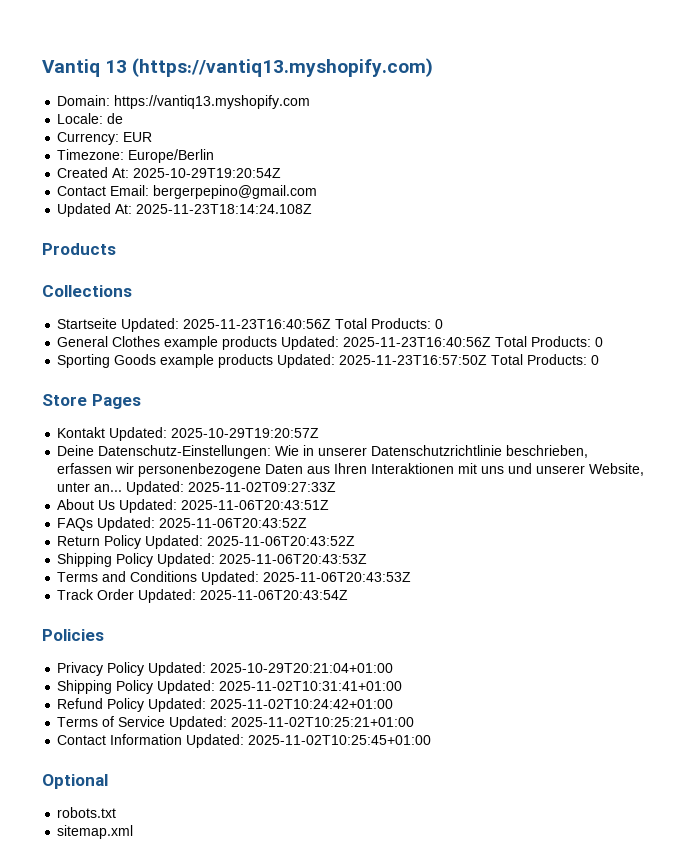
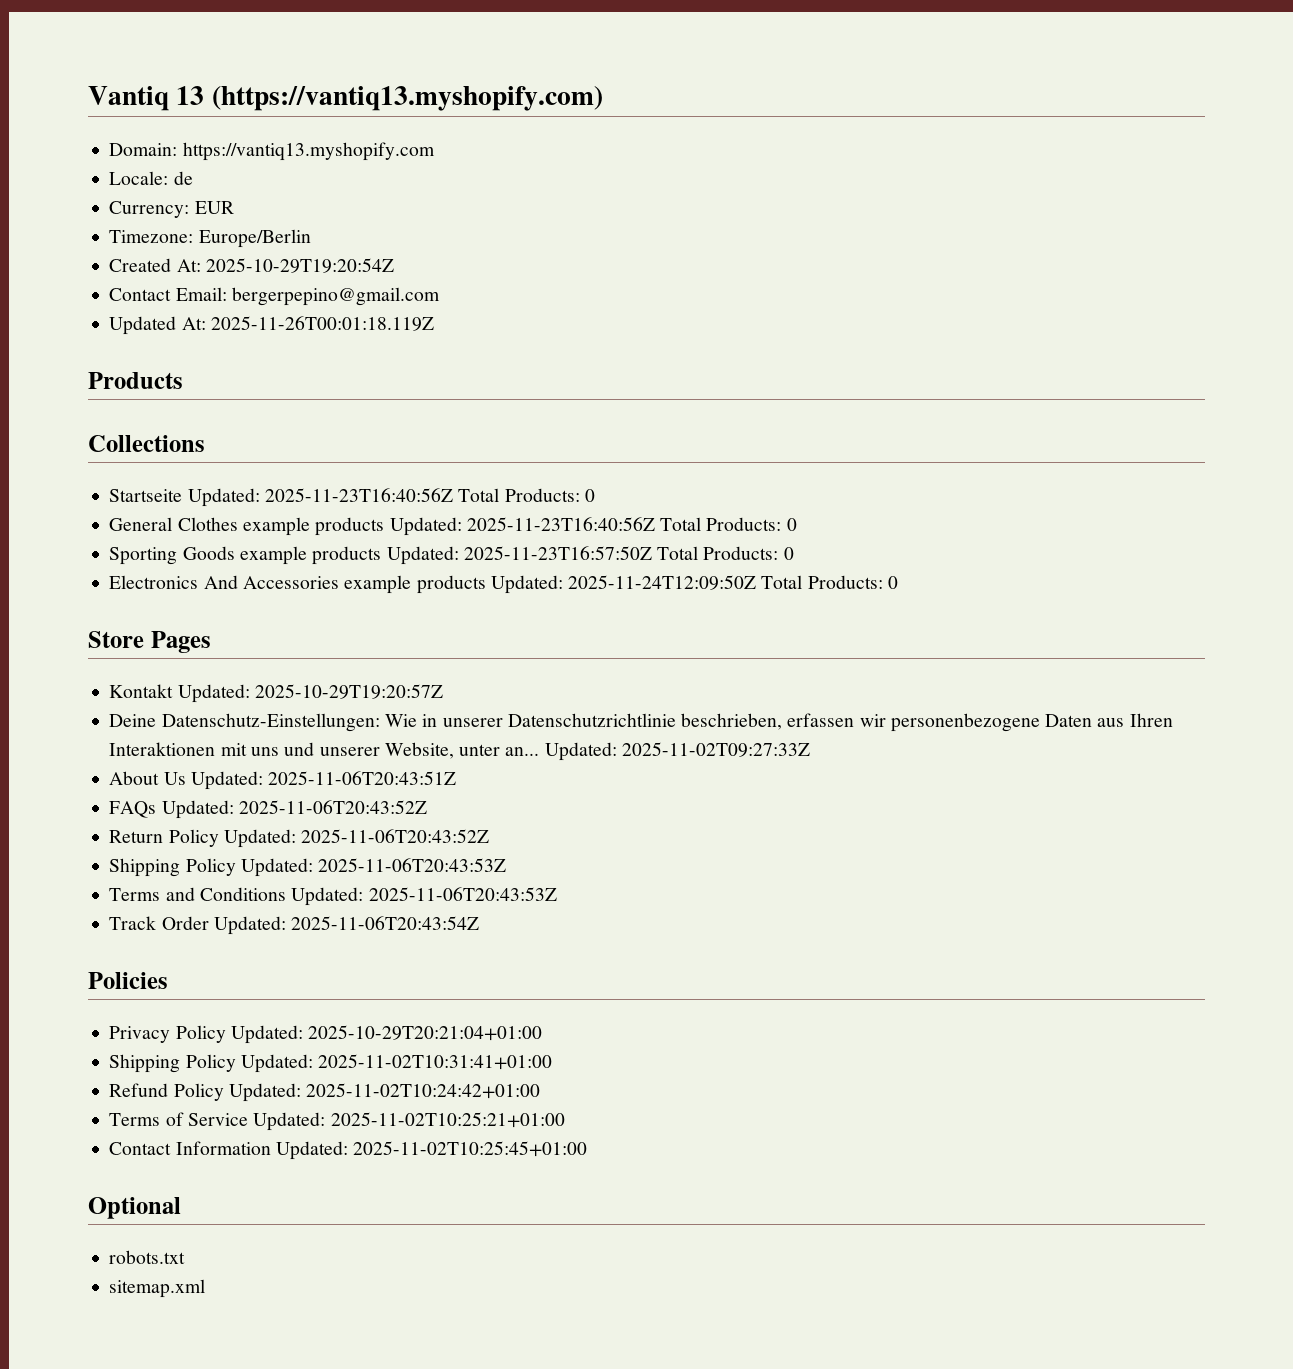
- Updated At: 2025-11-23T18:14:24.108Z
+ Updated At: 2025-11-26T00:01:18.119Z
+ Electronics And Accessories example products Updated: 2025-11-24T12:09:50Z Total Products: 0

